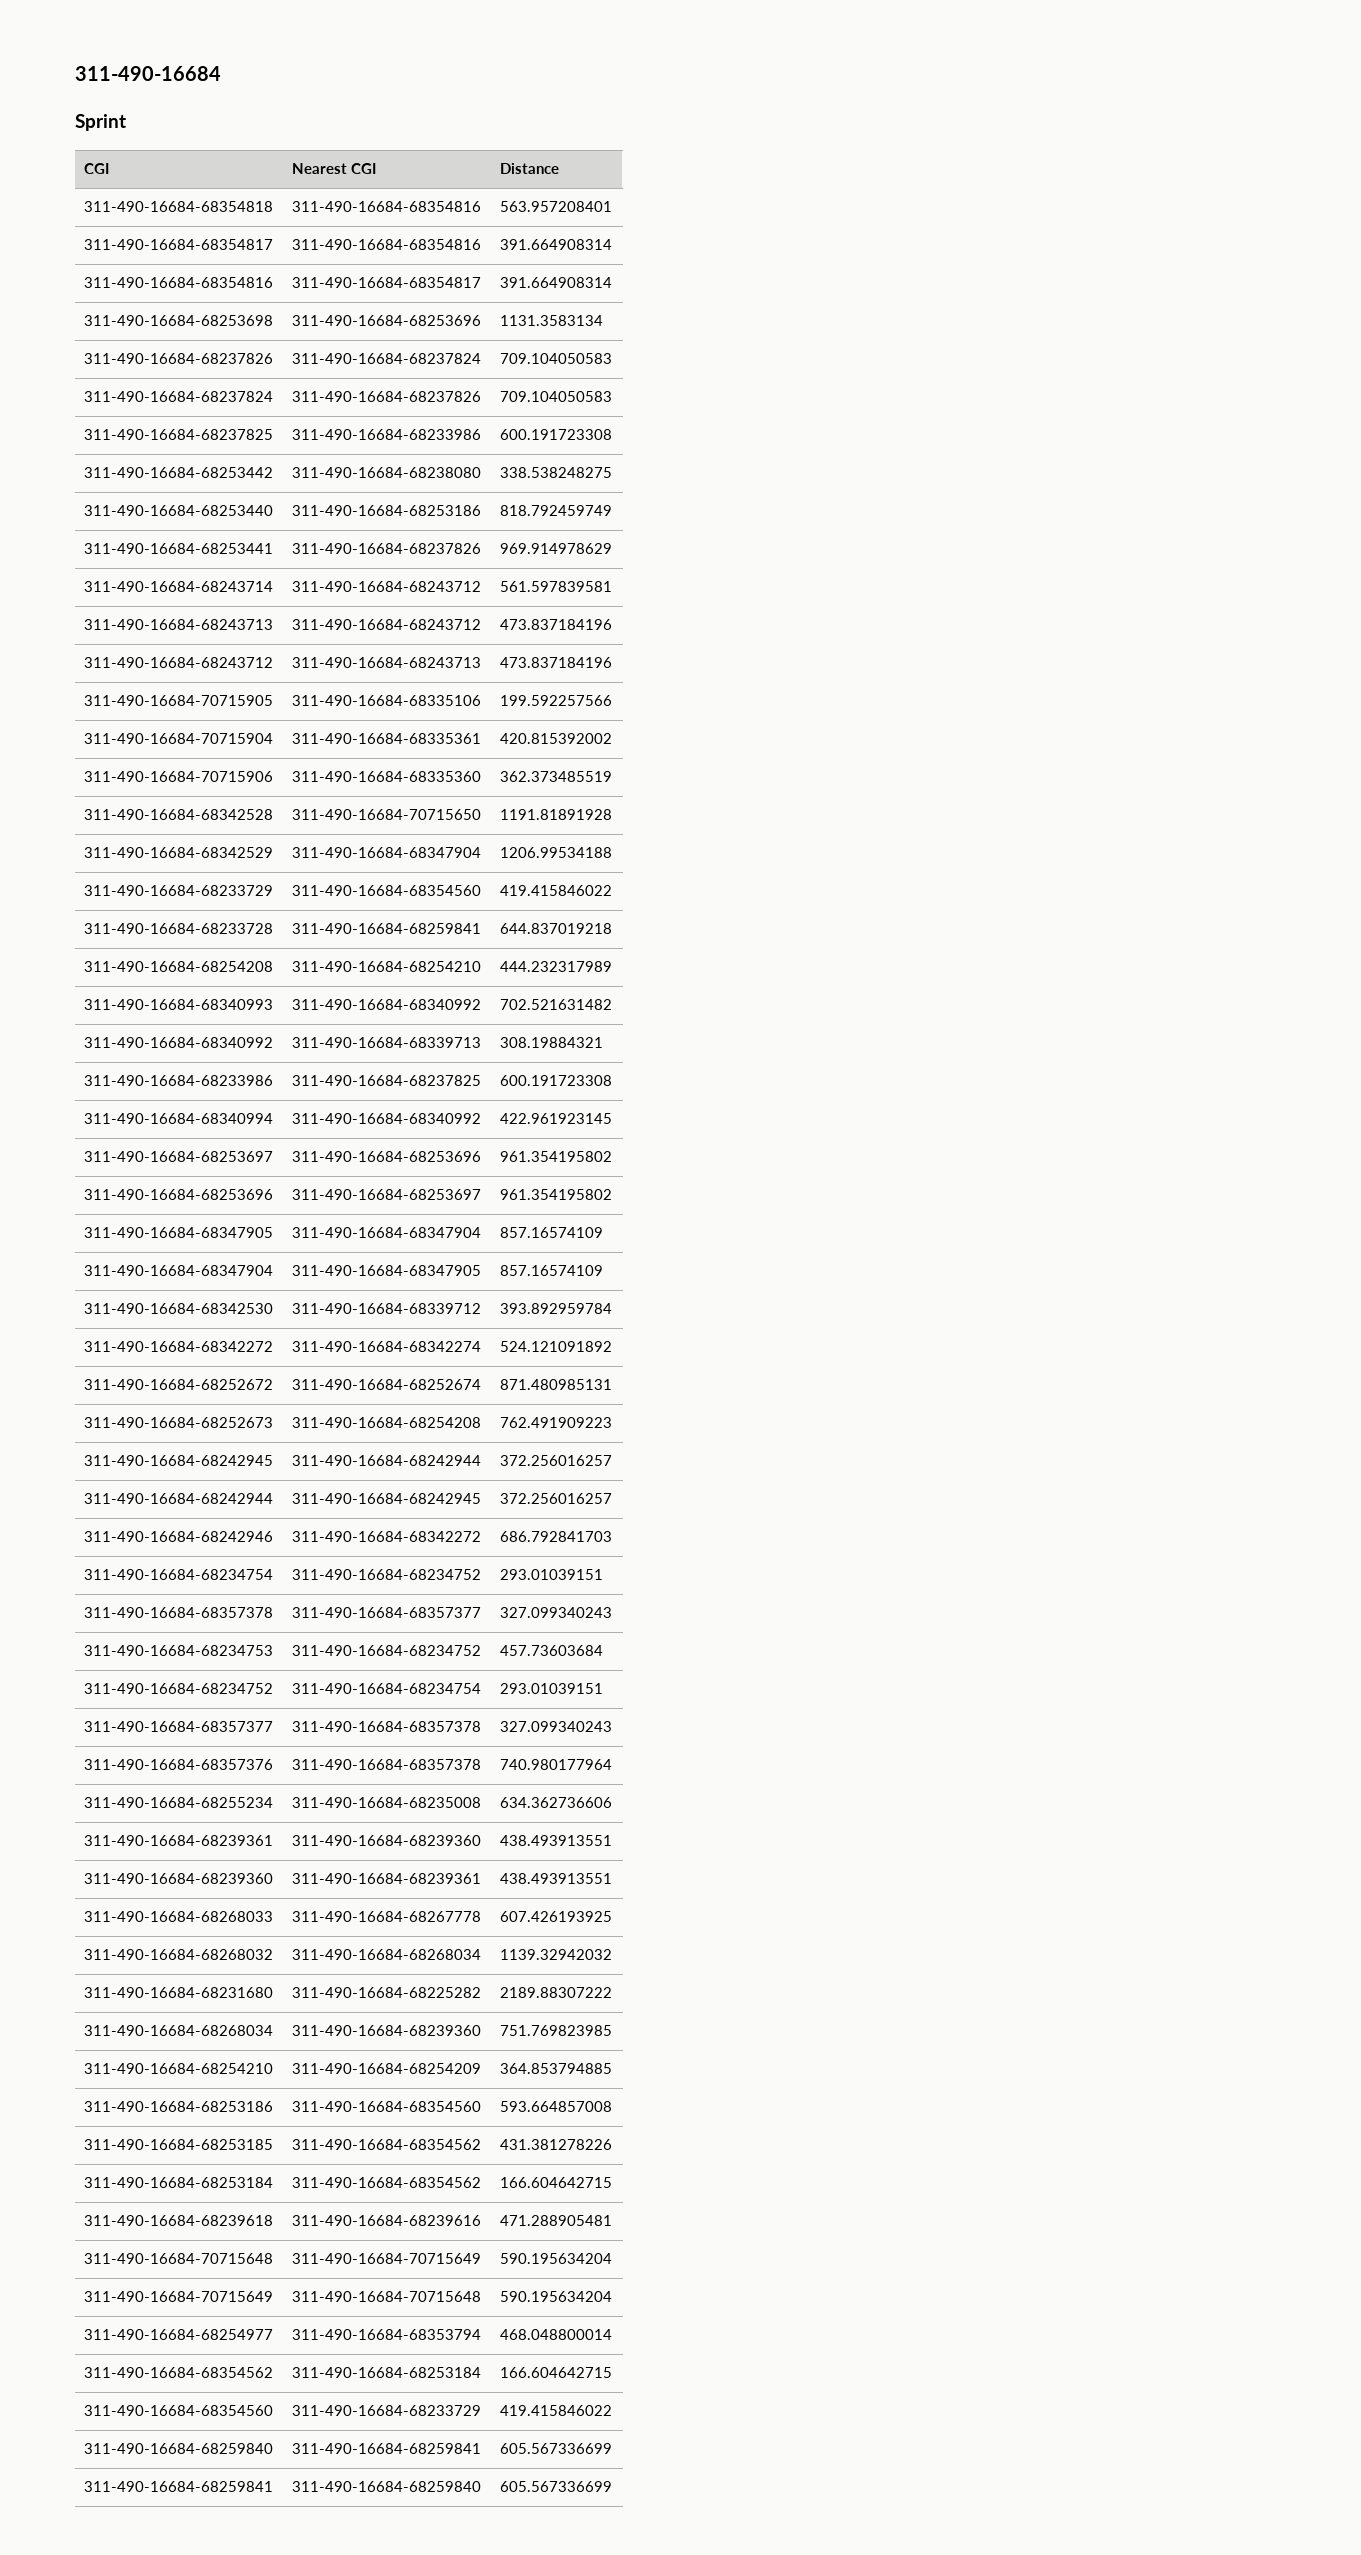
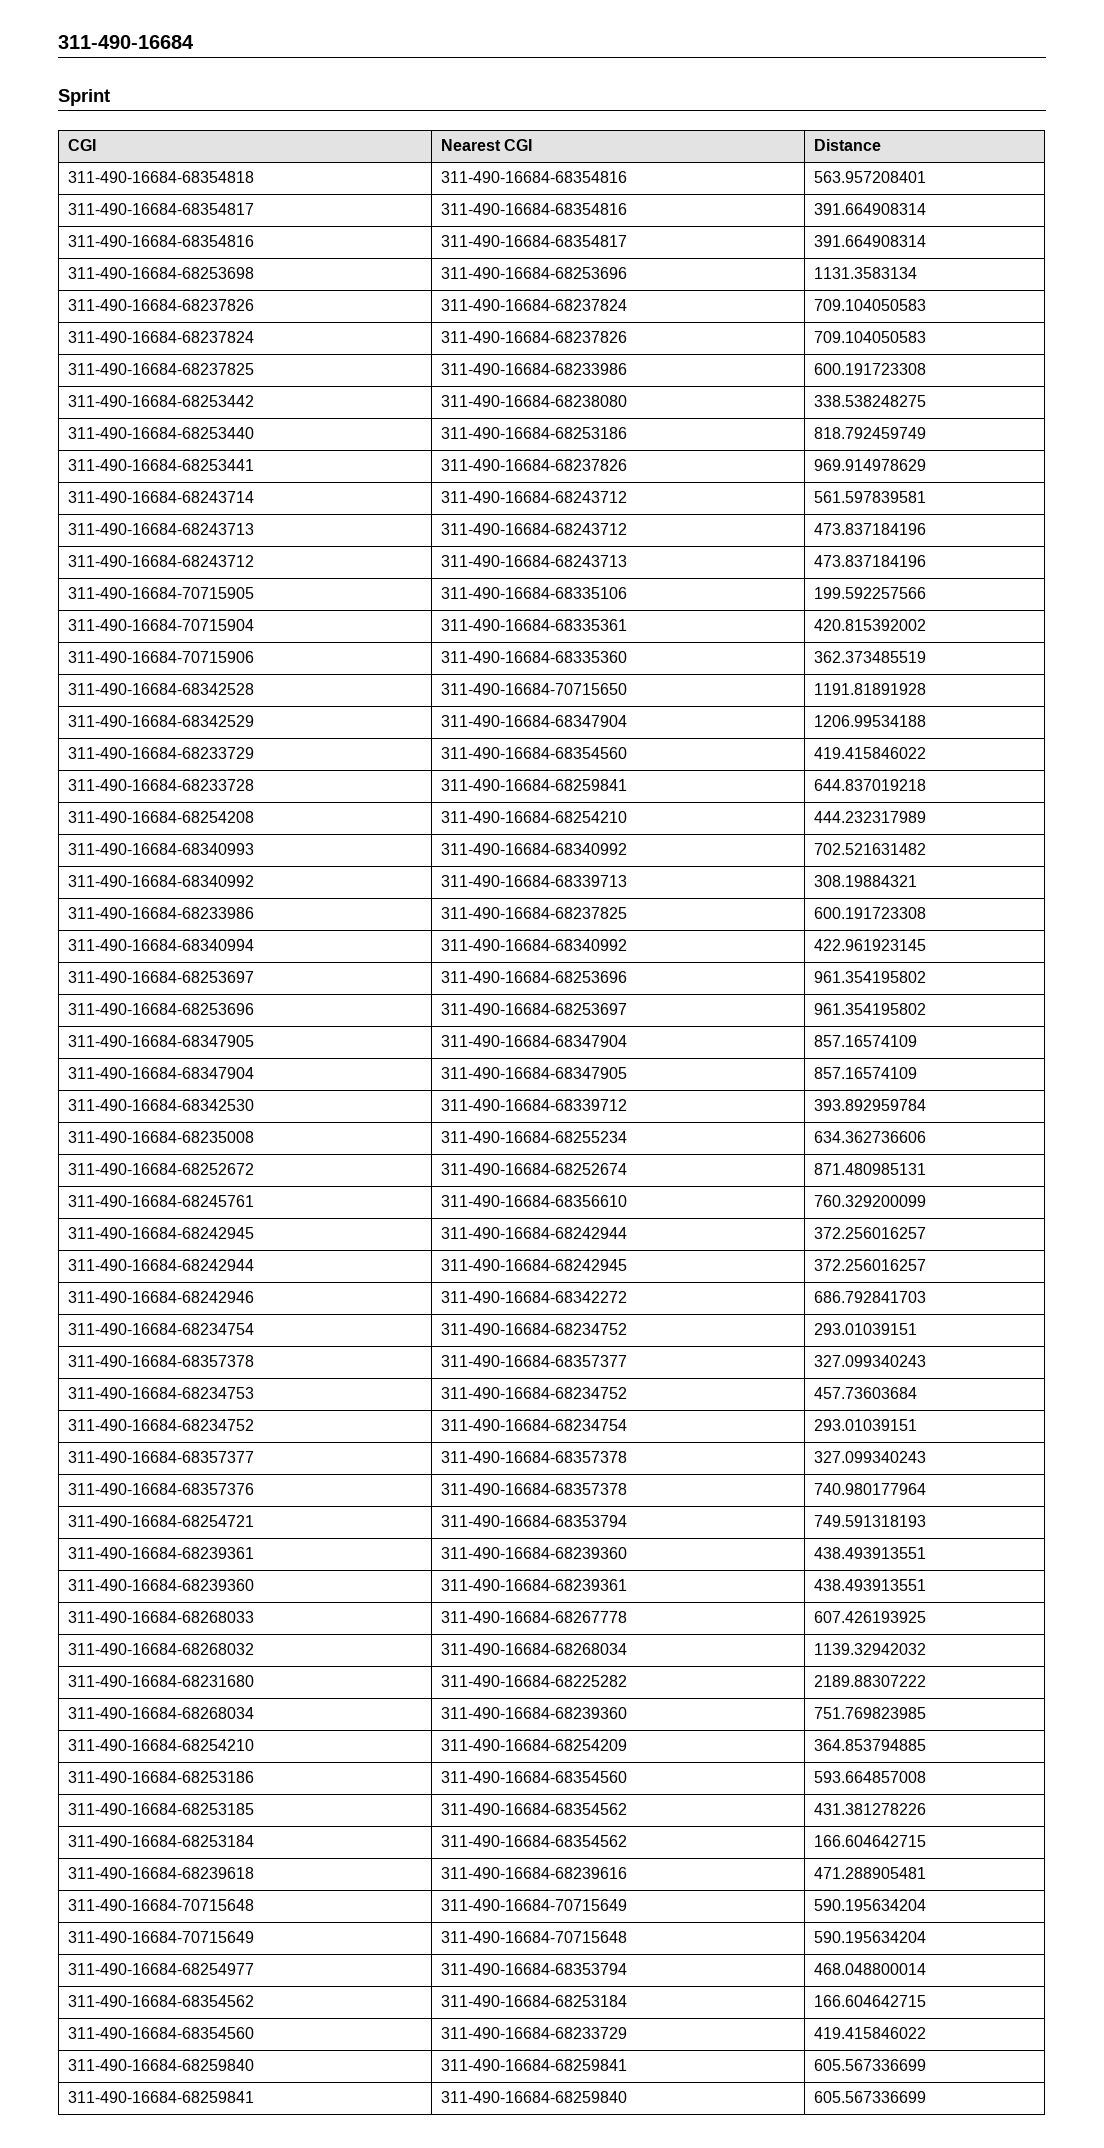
- 311-490-16684-68342272 | 311-490-16684-68342274 | 524.121091892
+ 311-490-16684-68235008 | 311-490-16684-68255234 | 634.362736606
- 311-490-16684-68252673 | 311-490-16684-68254208 | 762.491909223
+ 311-490-16684-68245761 | 311-490-16684-68356610 | 760.329200099
- 311-490-16684-68255234 | 311-490-16684-68235008 | 634.362736606
+ 311-490-16684-68254721 | 311-490-16684-68353794 | 749.591318193

